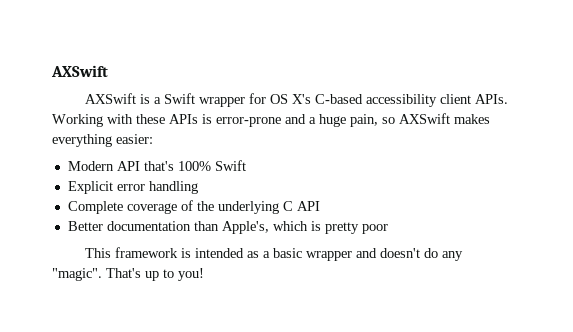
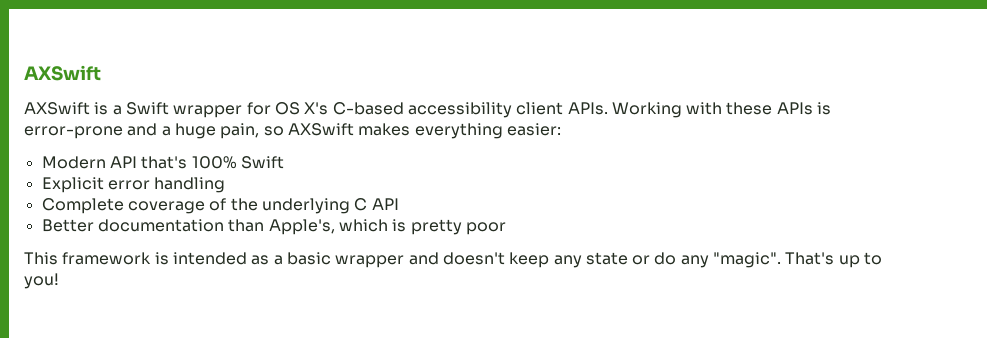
- This framework is intended as a basic wrapper and doesn't do any "magic".
+ This framework is intended as a basic wrapper and doesn't keep any state or do any "magic".

